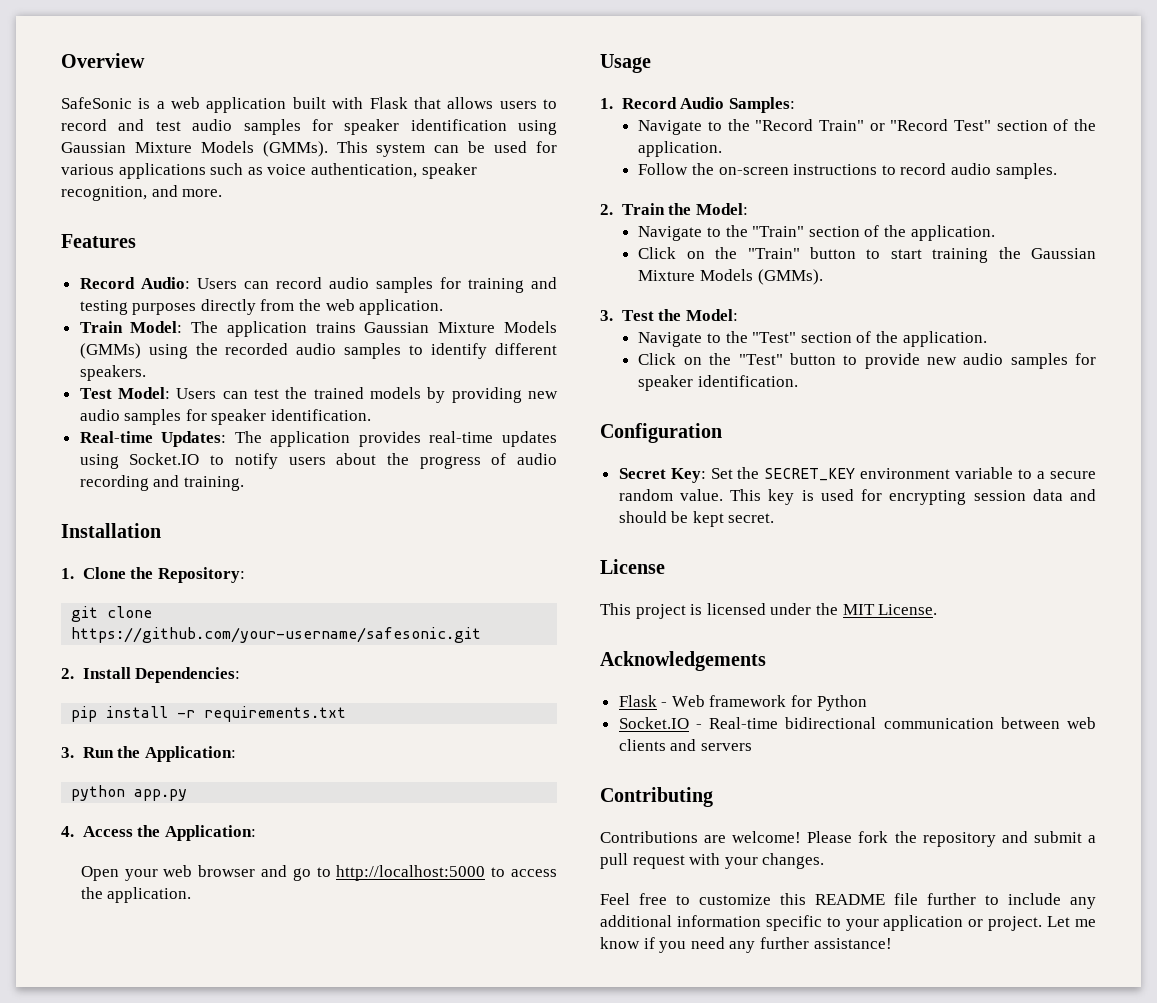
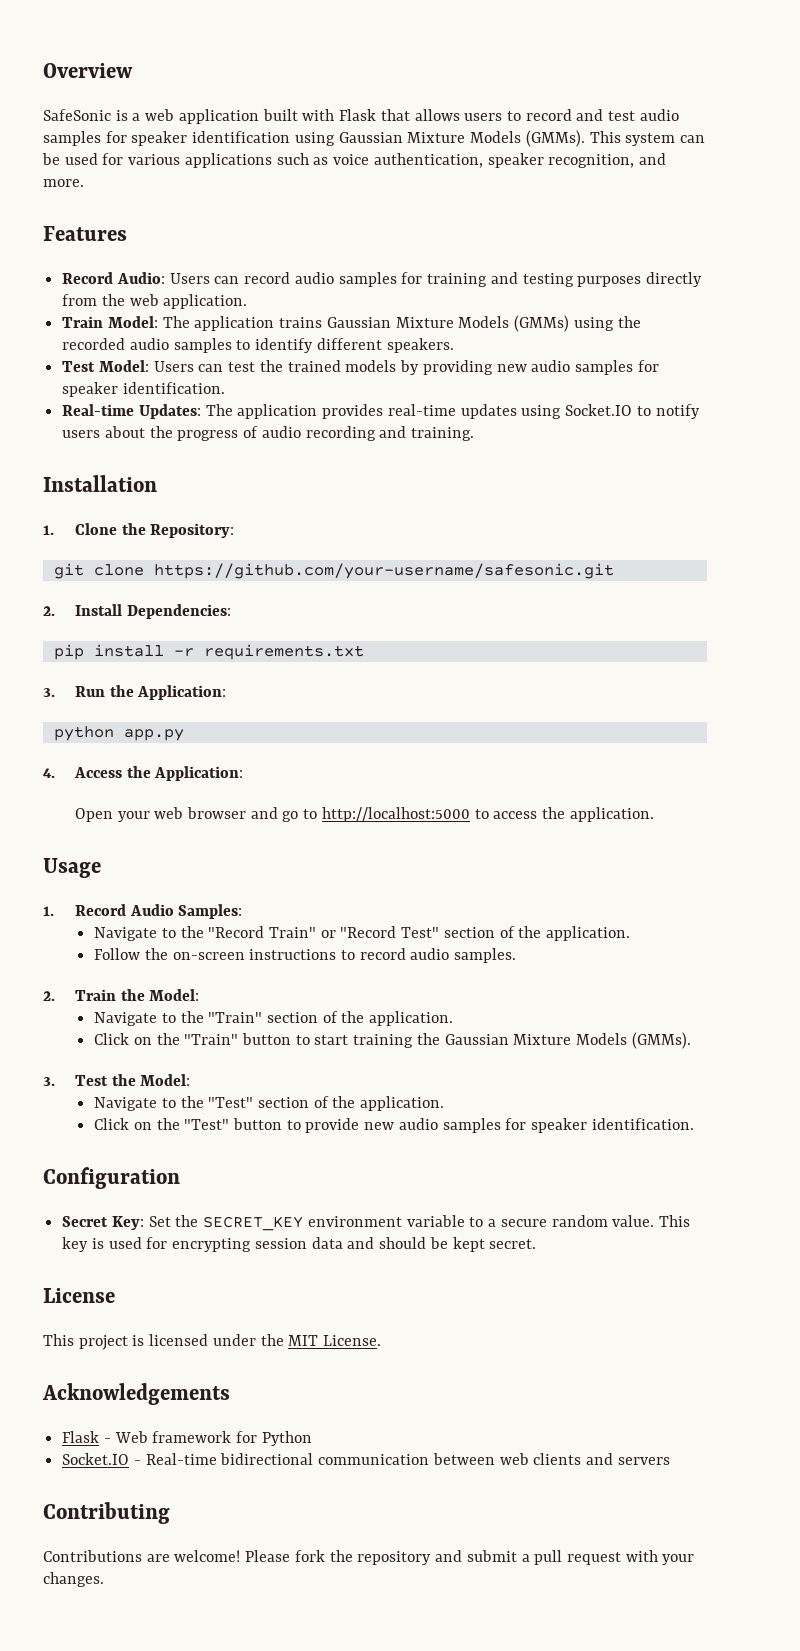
- Feel free to customize this README file further to include any additional information specific to your application or project. Let me know if you need any further assistance!

